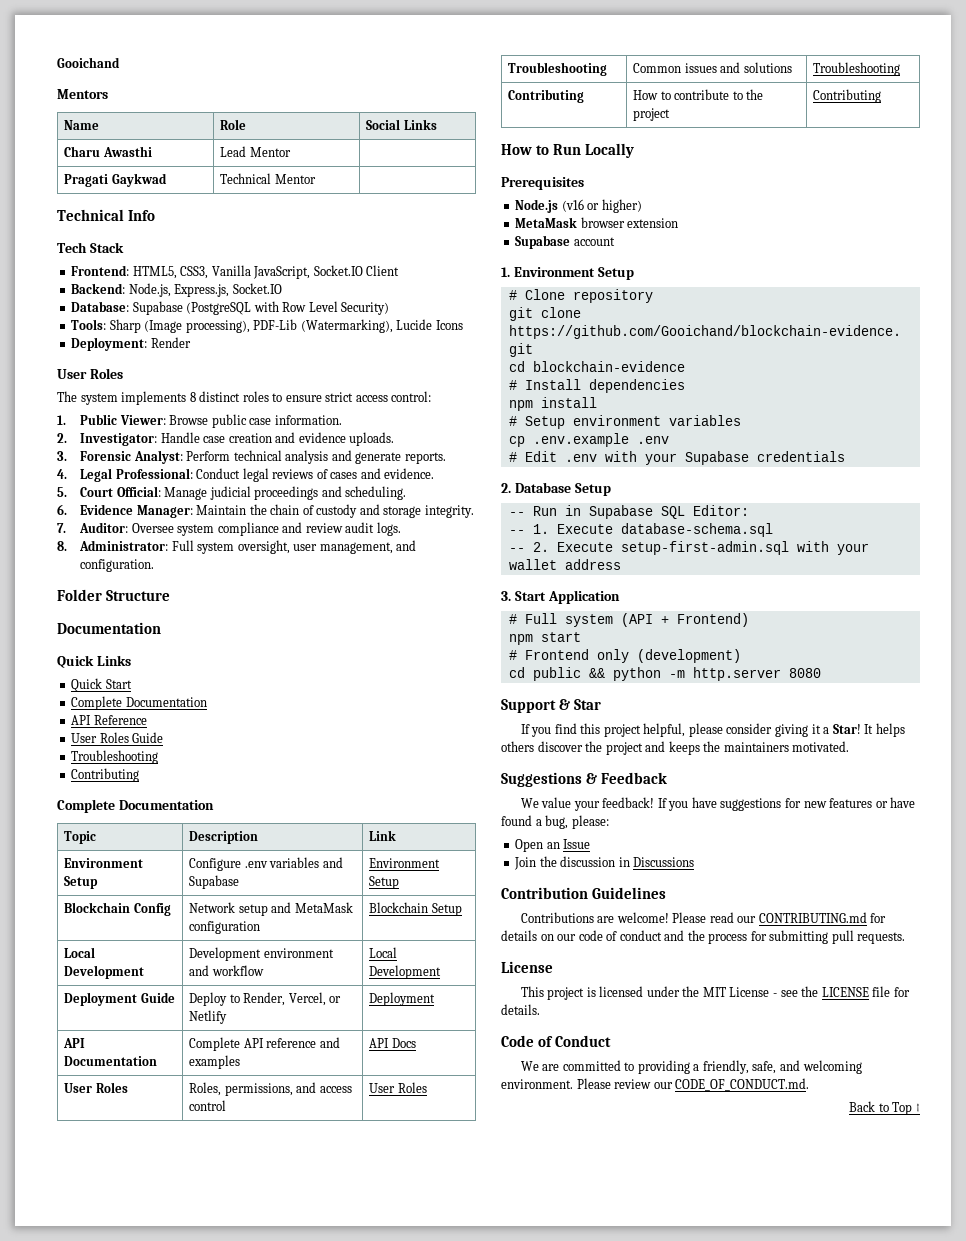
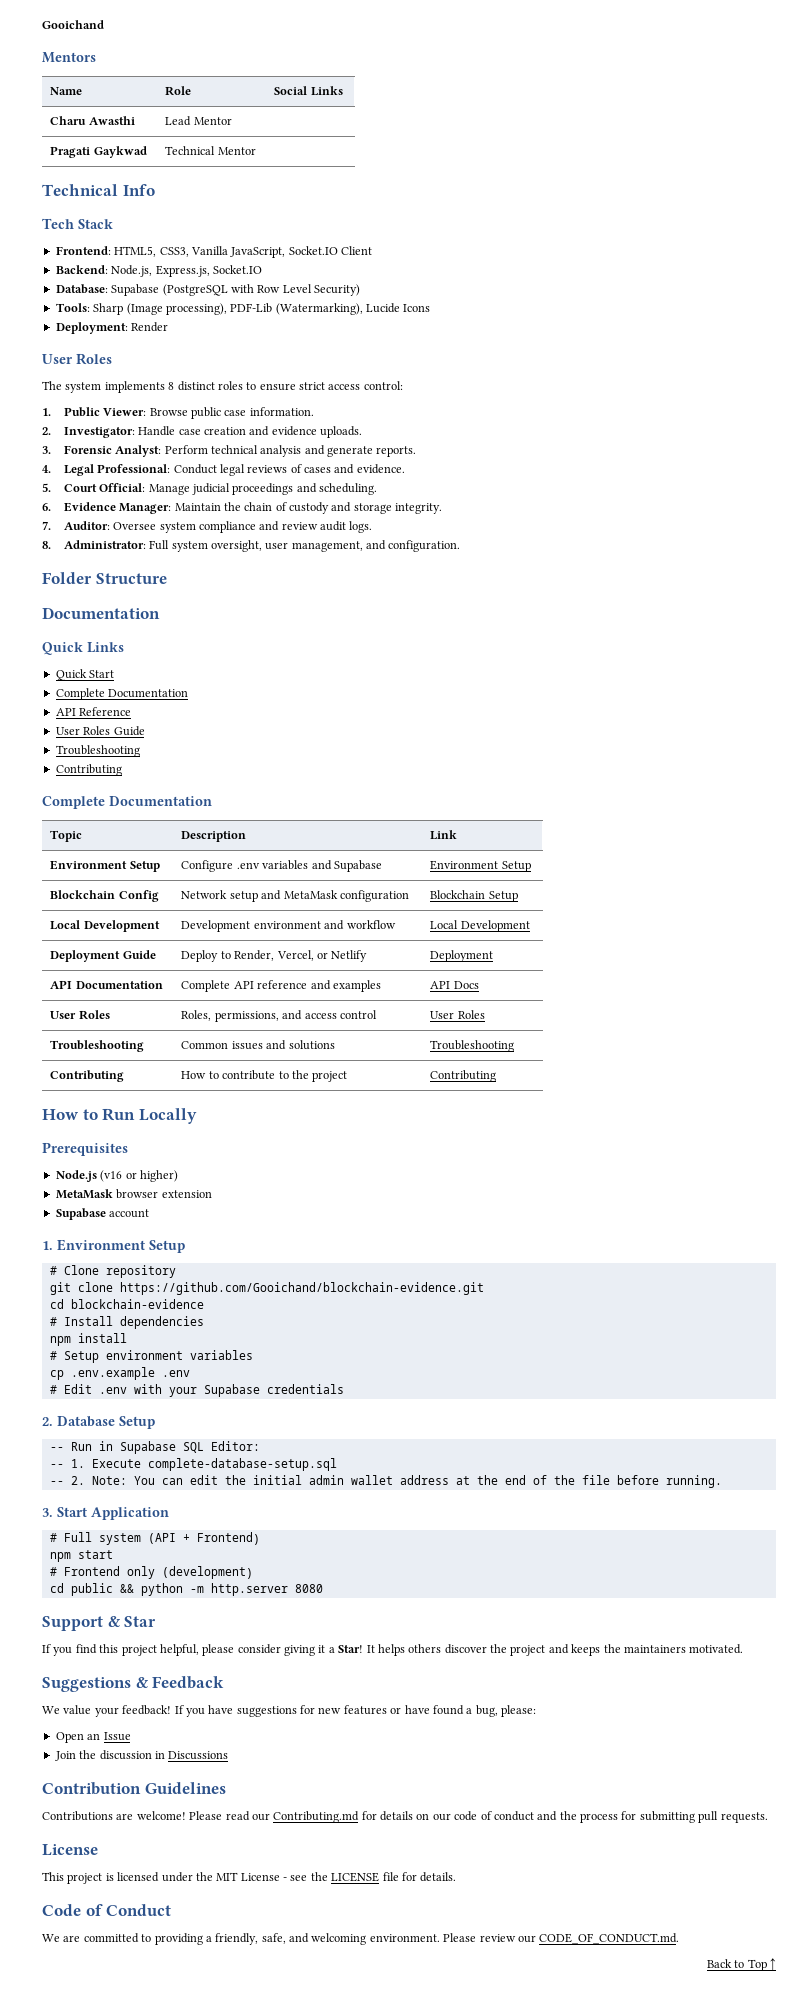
- -- 1. Execute database-schema.sql
+ -- 1. Execute complete-database-setup.sql
- -- 2. Execute setup-first-admin.sql with your wallet address
+ -- 2. Note: You can edit the initial admin wallet address at the end of the file before running.
- Please read our CONTRIBUTING.md for details on our code of conduct and the process for submitting pull requests.
+ Please read our Contributing.md for details on our code of conduct and the process for submitting pull requests.

